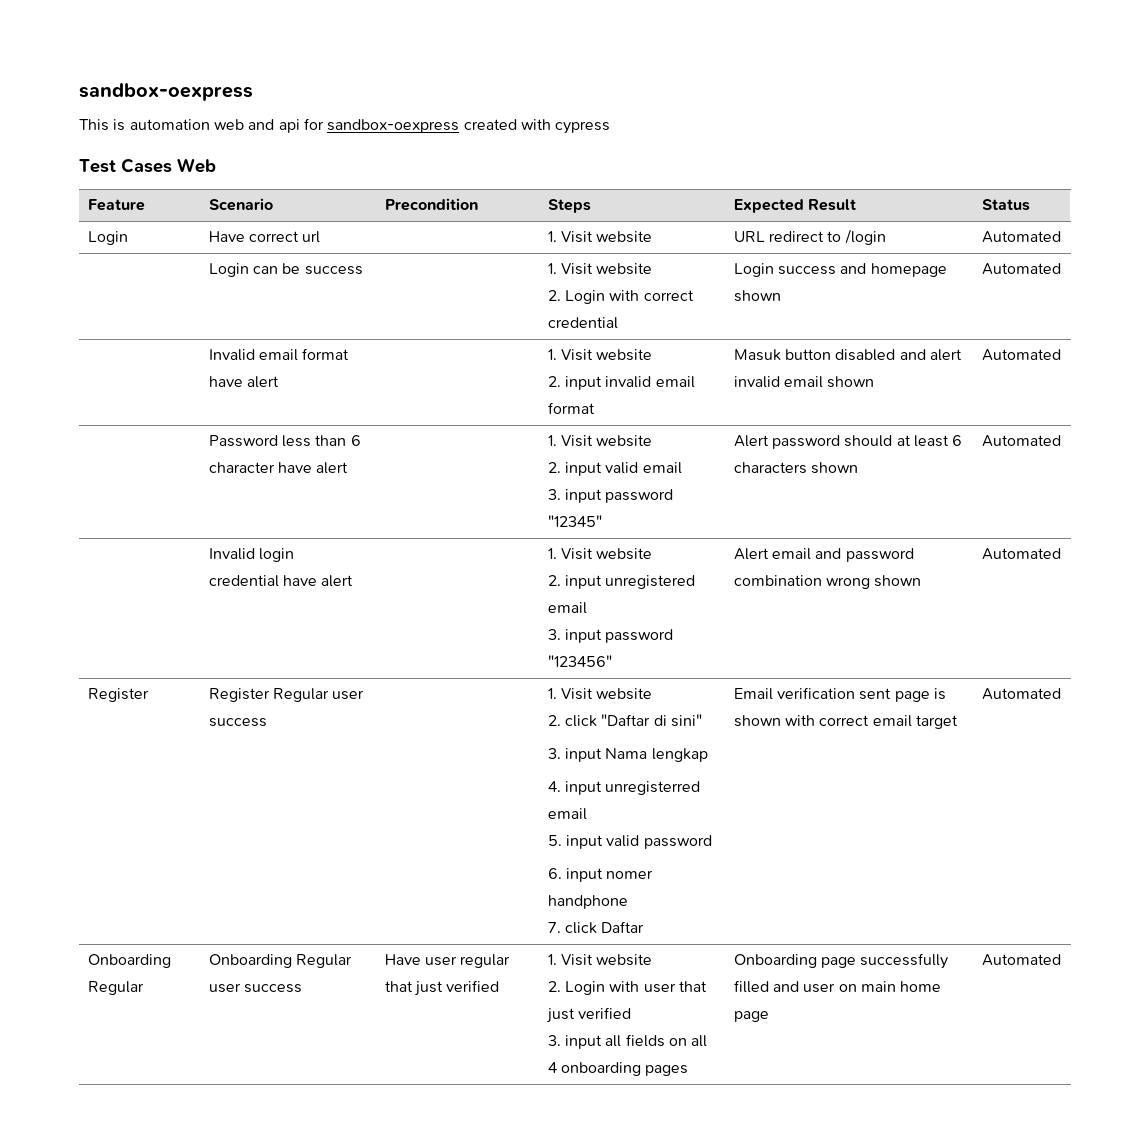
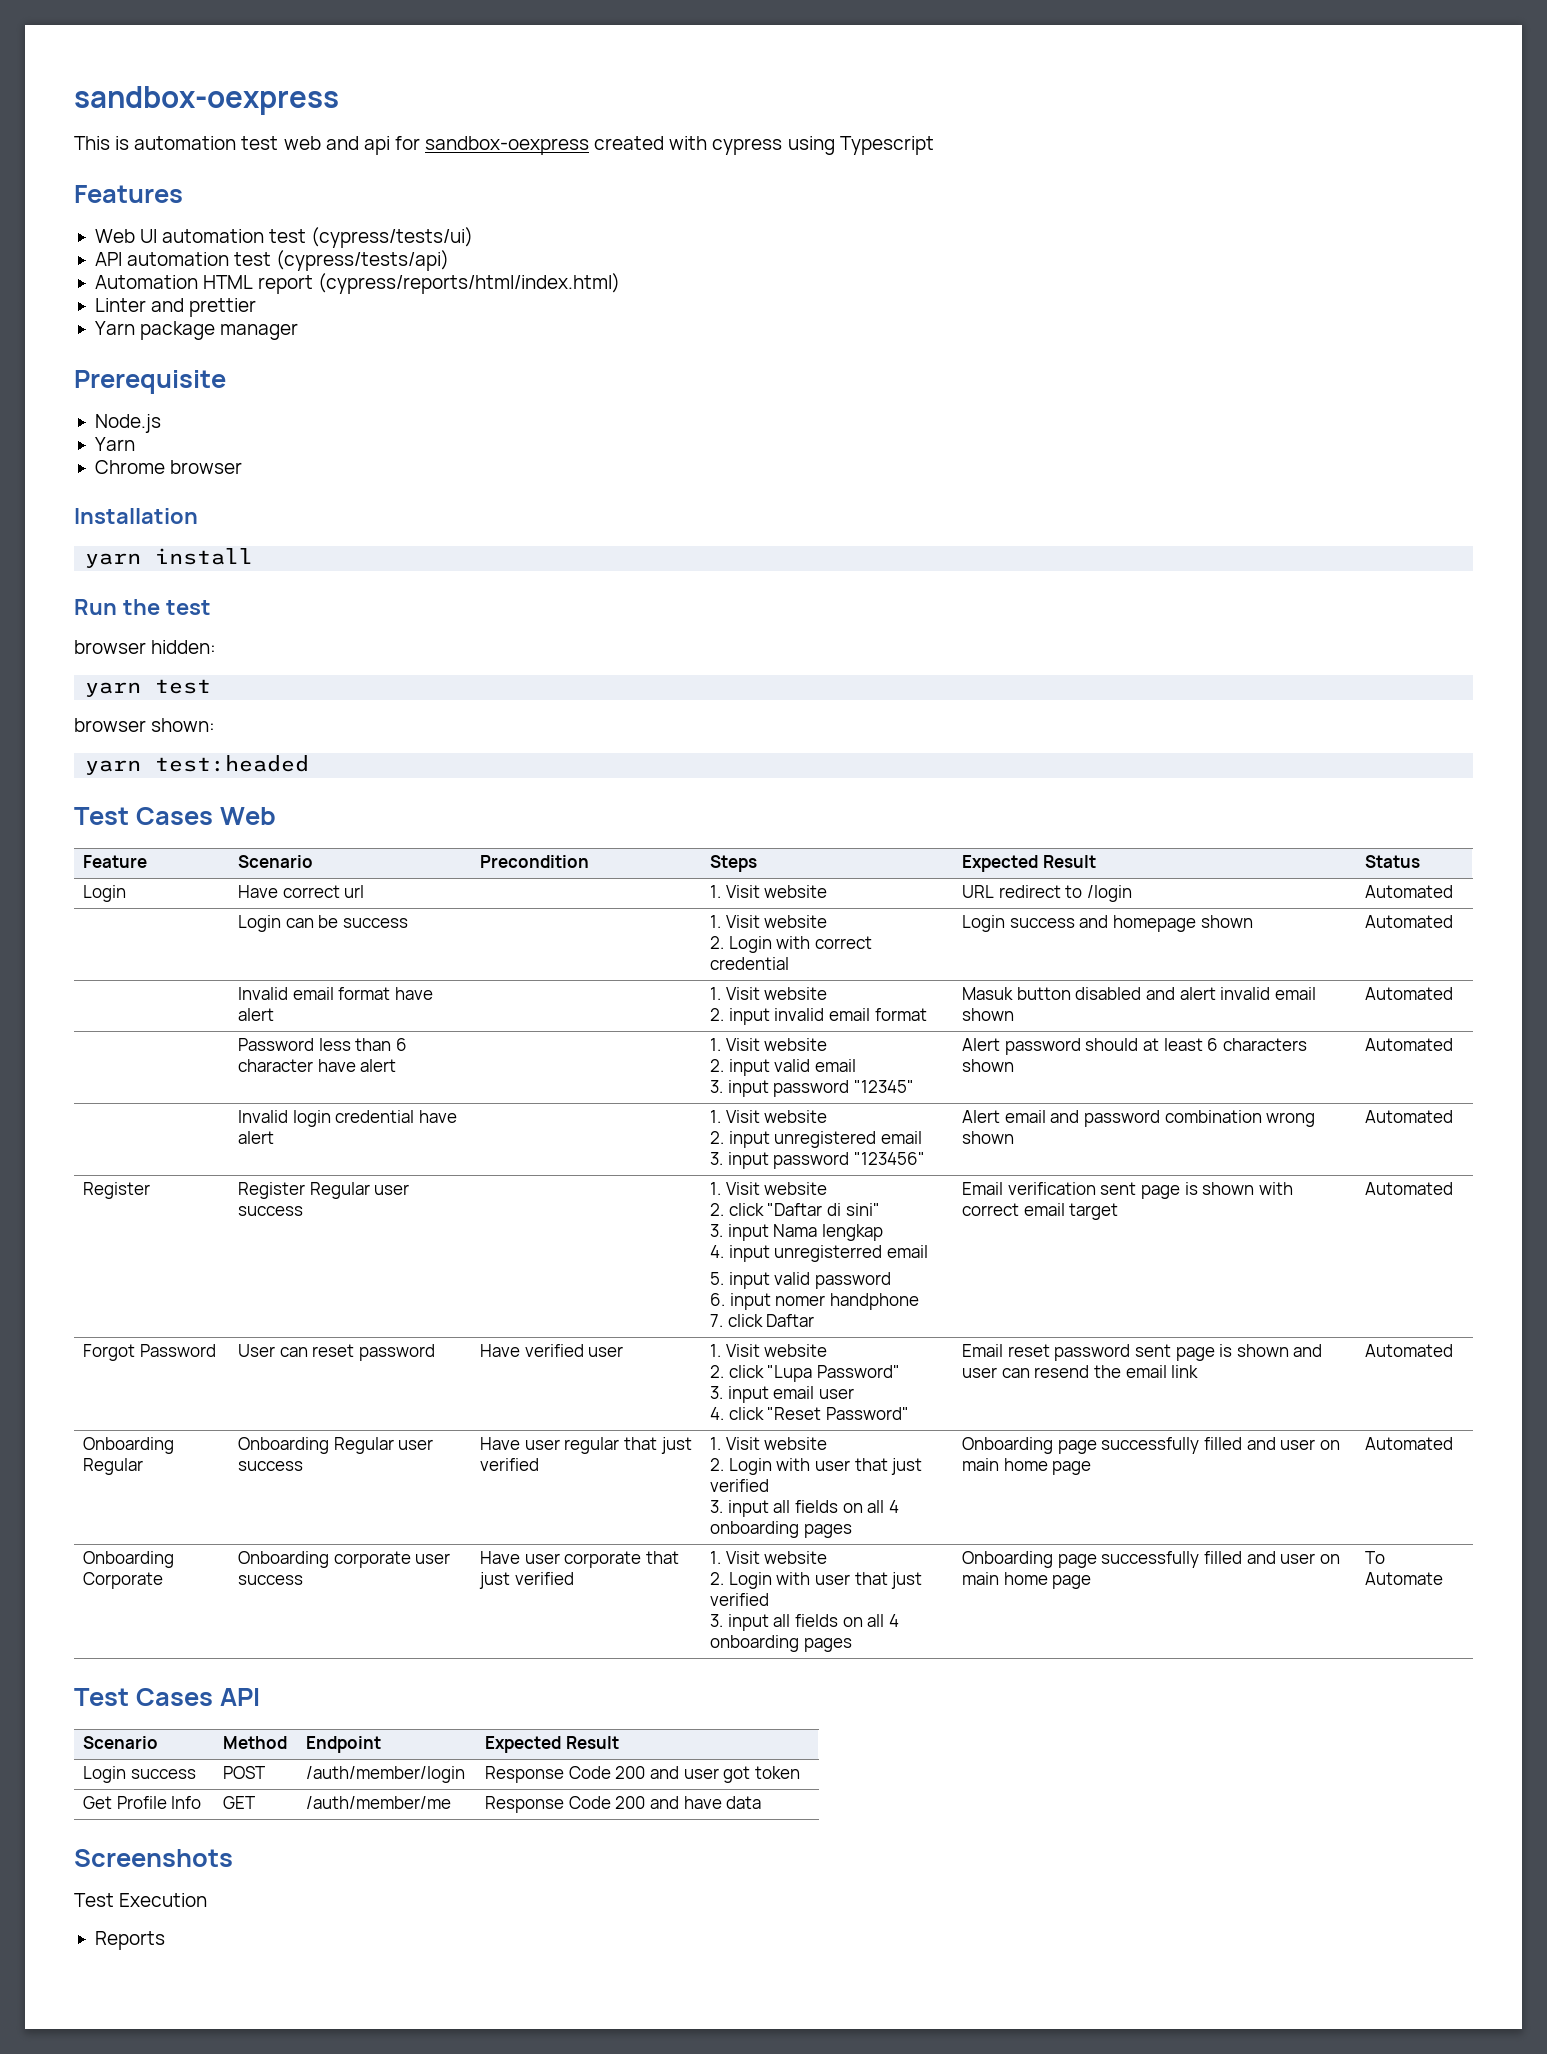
- This is automation web and api for sandbox-oexpress created with cypress
+ This is automation test web and api for sandbox-oexpress created with cypress using Typescript
+ Features
+ Web UI automation test (cypress/tests/ui)
+ API automation test (cypress/tests/api)
+ Automation HTML report (cypress/reports/html/index.html)
+ Linter and prettier
+ Yarn package manager
+ Prerequisite
+ Node.js
+ Yarn
+ Chrome browser
+ Installation
+ yarn install
+ Run the test
+ browser hidden:
+ yarn test
+ browser shown:
+ yarn test:headed
+ Forgot Password | User can reset password | Have verified user | 1. Visit website
+ 2. click "Lupa Password"
+ 3. input email user
+ 4. click "Reset Password" | Email reset password sent page is shown and user can resend the email link | Automated
+ Onboarding Corporate | Onboarding corporate user success | Have user corporate that just verified | 1. Visit website
+ 2. Login with user that just verified
+ 3. input all fields on all 4 onboarding pages | Onboarding page successfully filled and user on main home page | To Automate
+ Test Cases API
+ Scenario | Method | Endpoint | Expected Result
+ Login success | POST | /auth/member/login | Response Code 200 and user got token
+ Get Profile Info | GET | /auth/member/me | Response Code 200 and have data
+ Screenshots
+ Test Execution
+ Reports

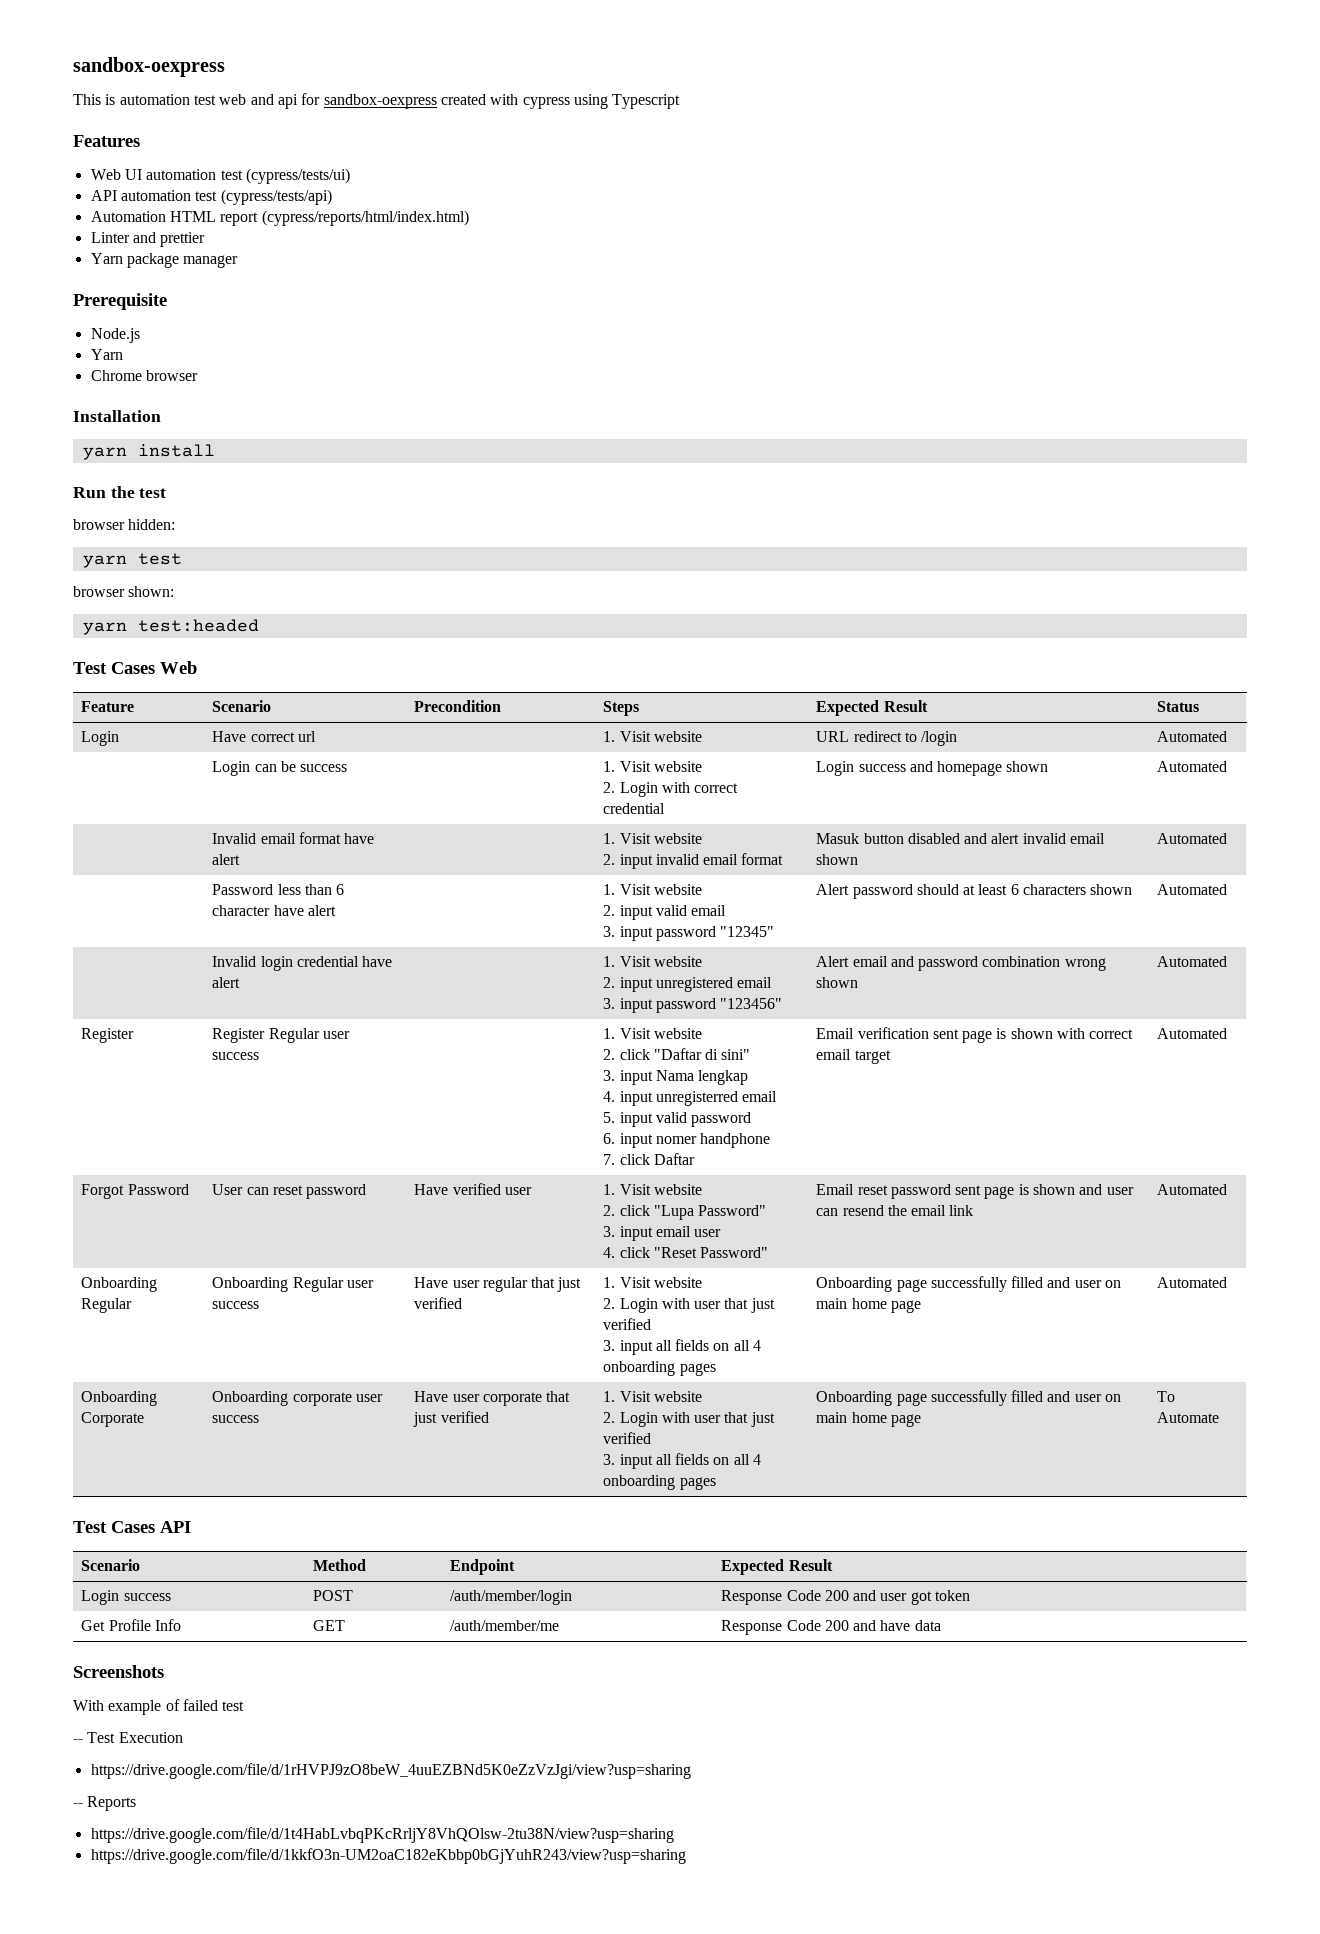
- Test Execution
+ With example of failed test
+ -- Test Execution
- Reports
+ https://drive.google.com/file/d/1rHVPJ9zO8beW_4uuEZBNd5K0eZzVzJgi/view?usp=sharing
+ -- Reports
+ https://drive.google.com/file/d/1t4HabLvbqPKcRrljY8VhQOlsw-2tu38N/view?usp=sharing
+ https://drive.google.com/file/d/1kkfO3n-UM2oaC182eKbbp0bGjYuhR243/view?usp=sharing

